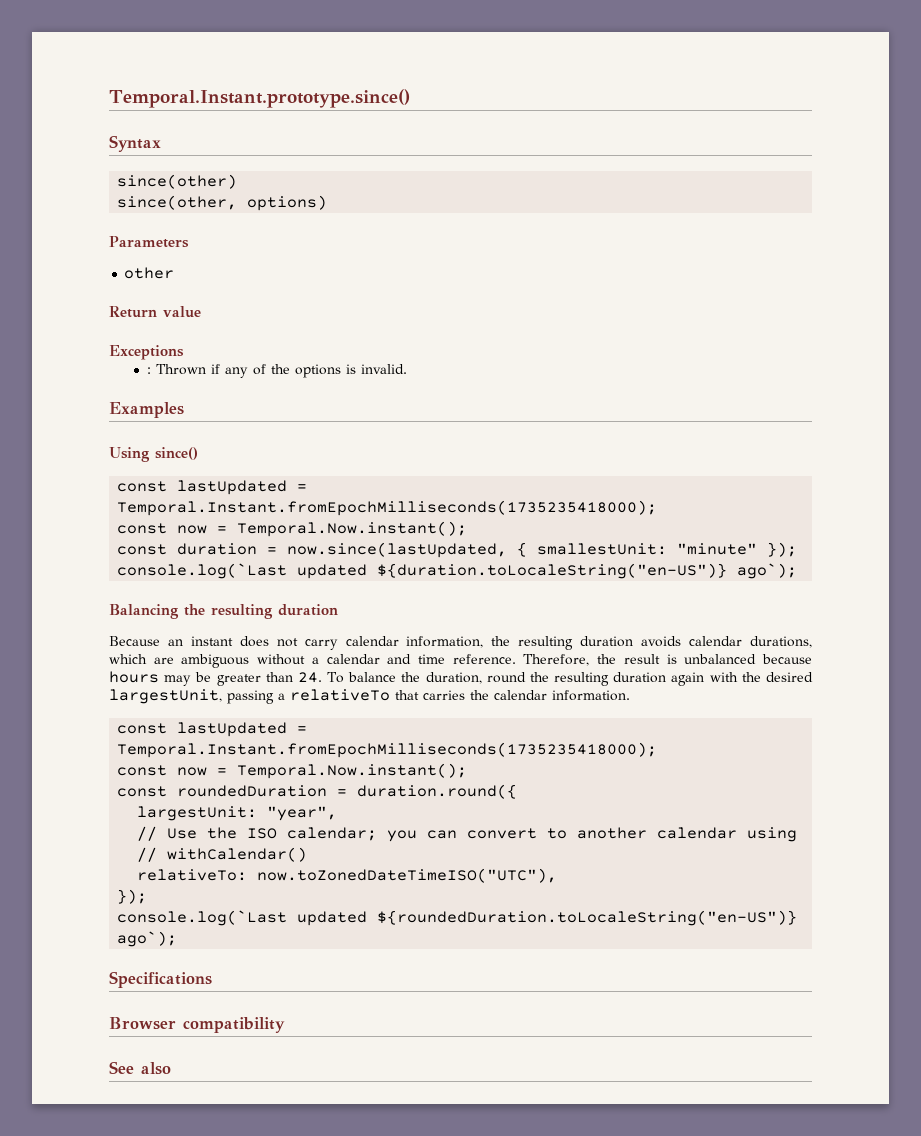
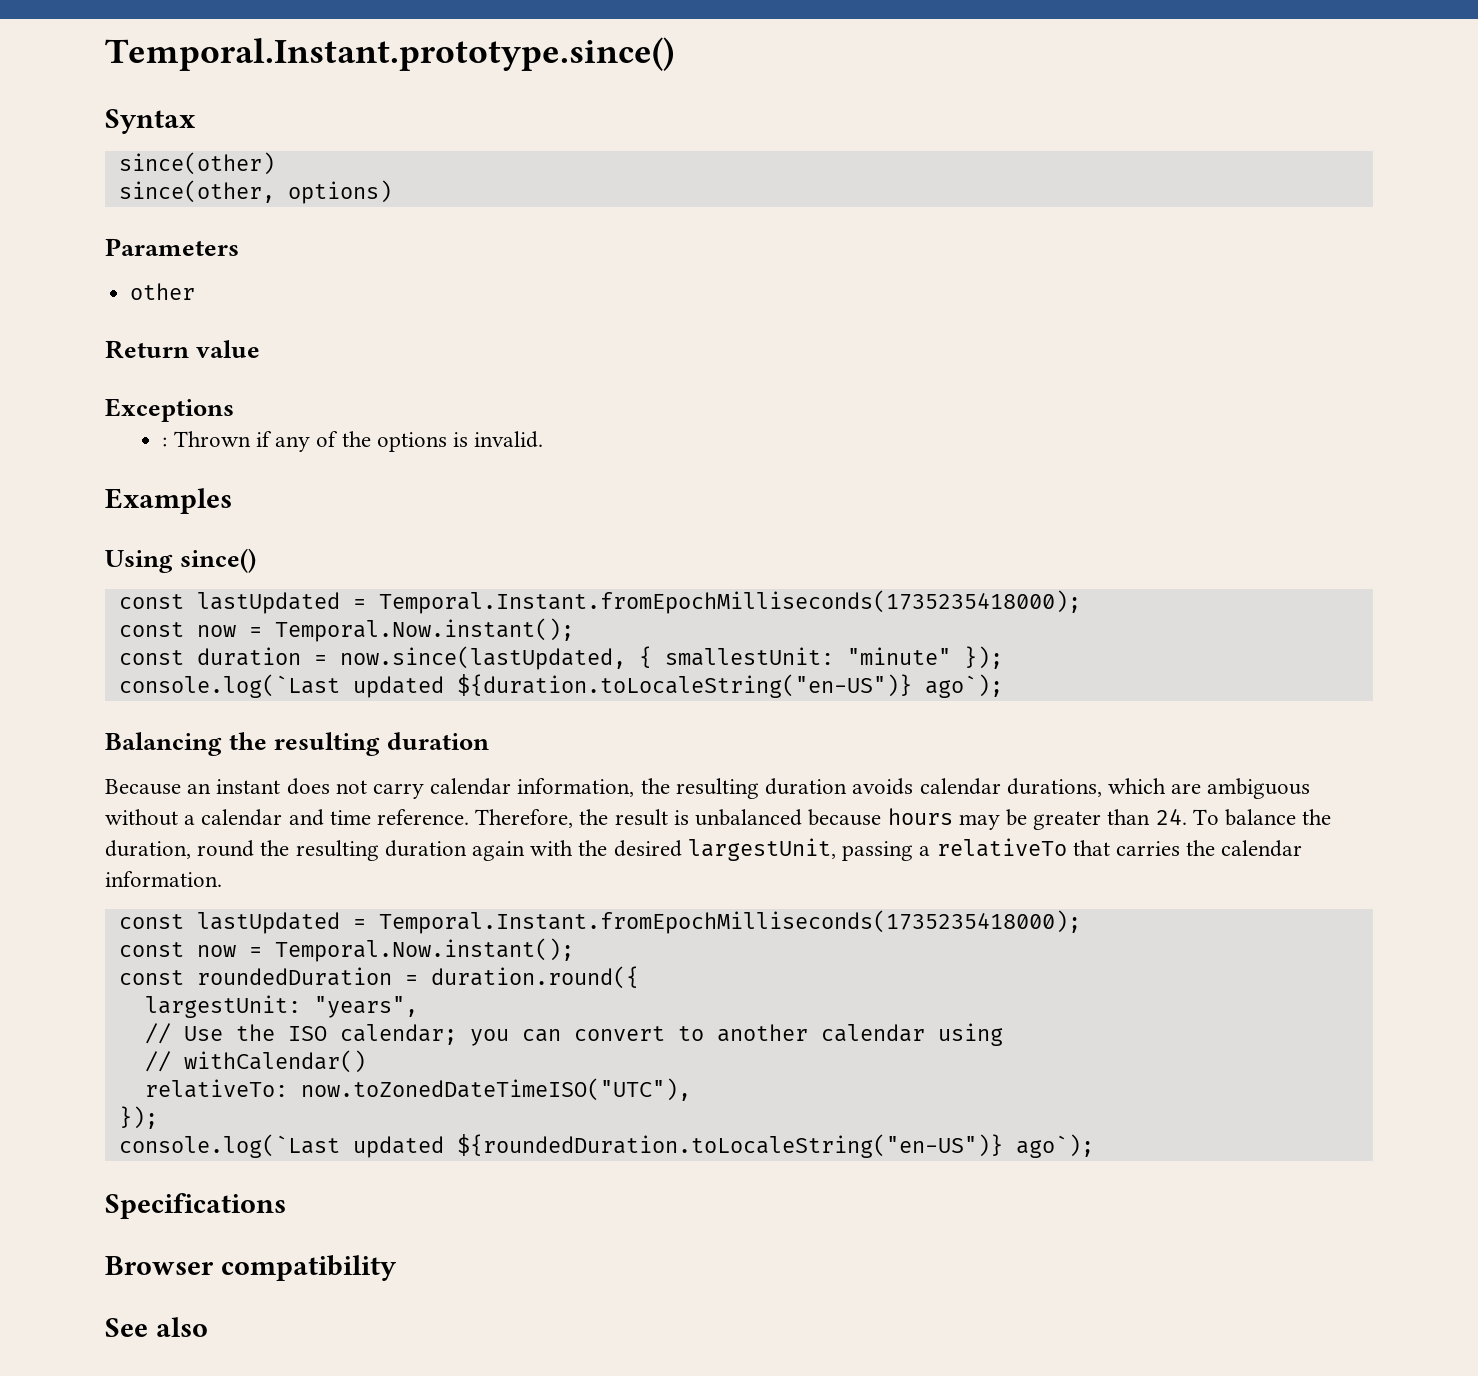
- largestUnit: "year",
+ largestUnit: "years",

